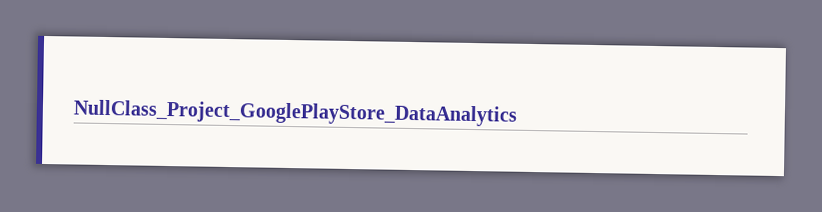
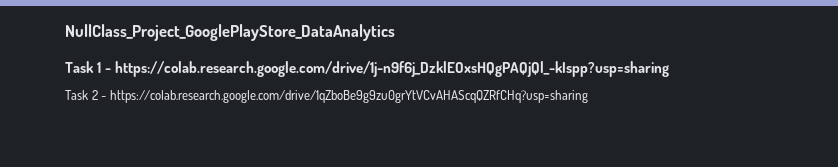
+ Task 1 - https://colab.research.google.com/drive/1j-n9f6j_DzklEOxsHQgPAQjQl_-kIspp?usp=sharing
+ Task 2 - https://colab.research.google.com/drive/1qZboBe9g9zu0grYtVCvAHAScqQZRfCHq?usp=sharing

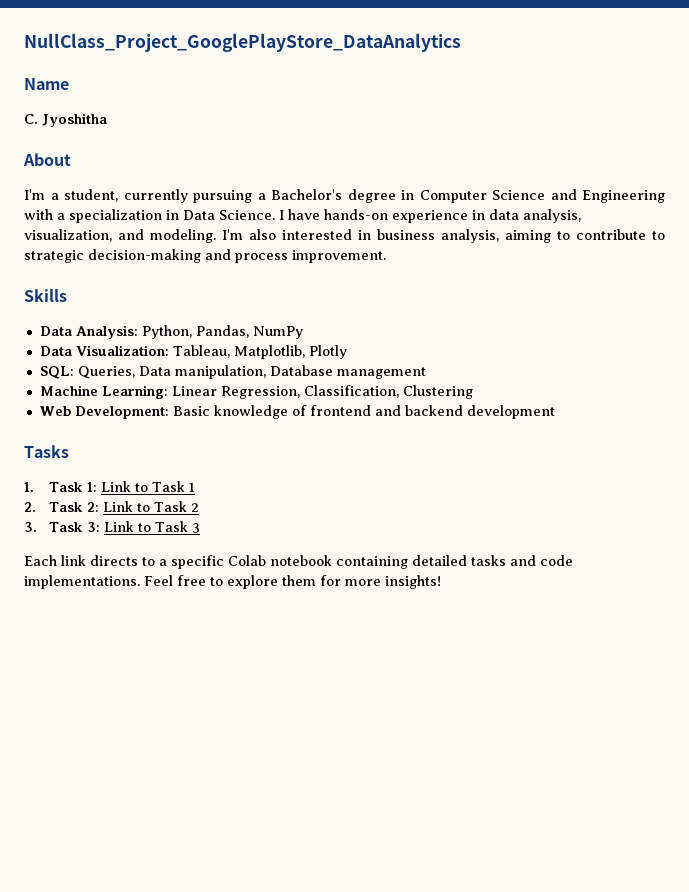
- Task 1 - https://colab.research.google.com/drive/1j-n9f6j_DzklEOxsHQgPAQjQl_-kIspp?usp=sharing
- Task 2 - https://colab.research.google.com/drive/1qZboBe9g9zu0grYtVCvAHAScqQZRfCHq?usp=sharing
+ Name
+ C. Jyoshitha
+ About
+ I'm a student, currently pursuing a Bachelor's degree in Computer Science and Engineering with a specialization in Data Science. I have hands-on experience in data analysis, visualization, and modeling. I'm also interested in business analysis, aiming to contribute to strategic decision-making and process improvement.
+ Skills
+ Data Analysis: Python, Pandas, NumPy
+ Data Visualization: Tableau, Matplotlib, Plotly
+ SQL: Queries, Data manipulation, Database management
+ Machine Learning: Linear Regression, Classification, Clustering
+ Web Development: Basic knowledge of frontend and backend development
+ Tasks
+ 1. Task 1: Link to Task 1
+ 2. Task 2: Link to Task 2
+ 3. Task 3: Link to Task 3
+ Each link directs to a specific Colab notebook containing detailed tasks and code implementations. Feel free to explore them for more insights!

